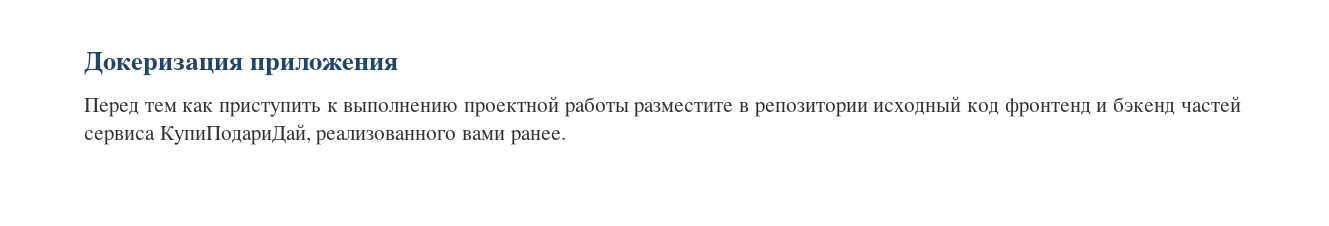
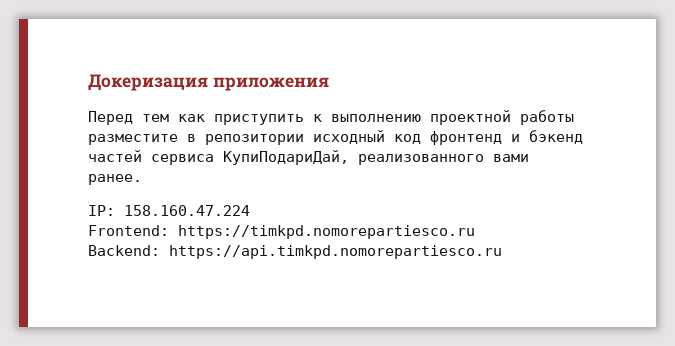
+ IP: 158.160.47.224
+ Frontend: https://timkpd.nomorepartiesco.ru
+ Backend: https://api.timkpd.nomorepartiesco.ru

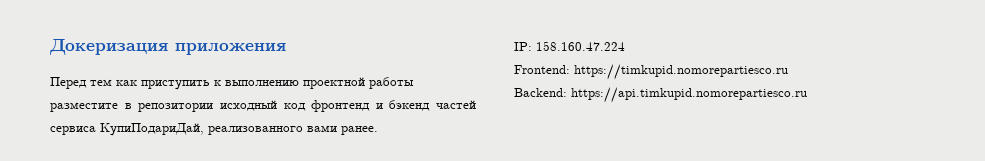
- Frontend: https://timkpd.nomorepartiesco.ru
+ Frontend: https://timkupid.nomorepartiesco.ru
- Backend: https://api.timkpd.nomorepartiesco.ru
+ Backend: https://api.timkupid.nomorepartiesco.ru

